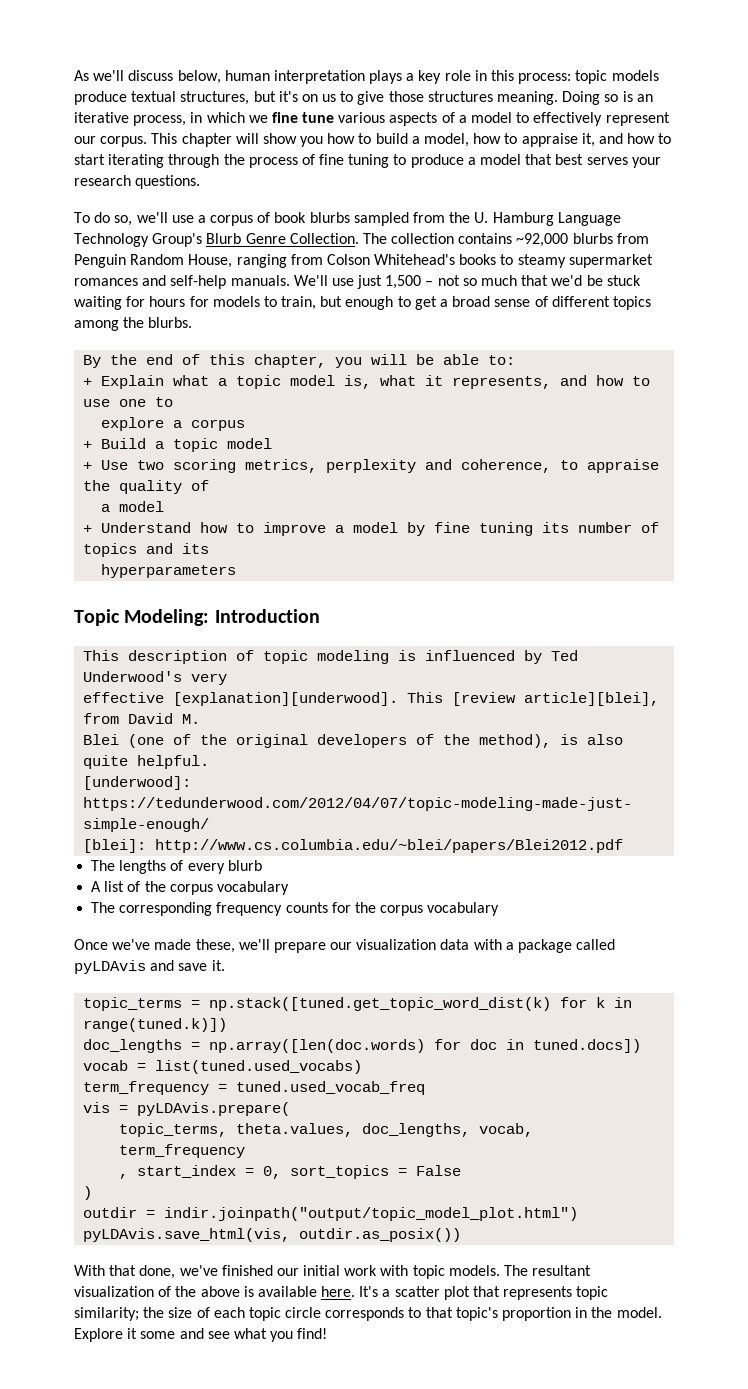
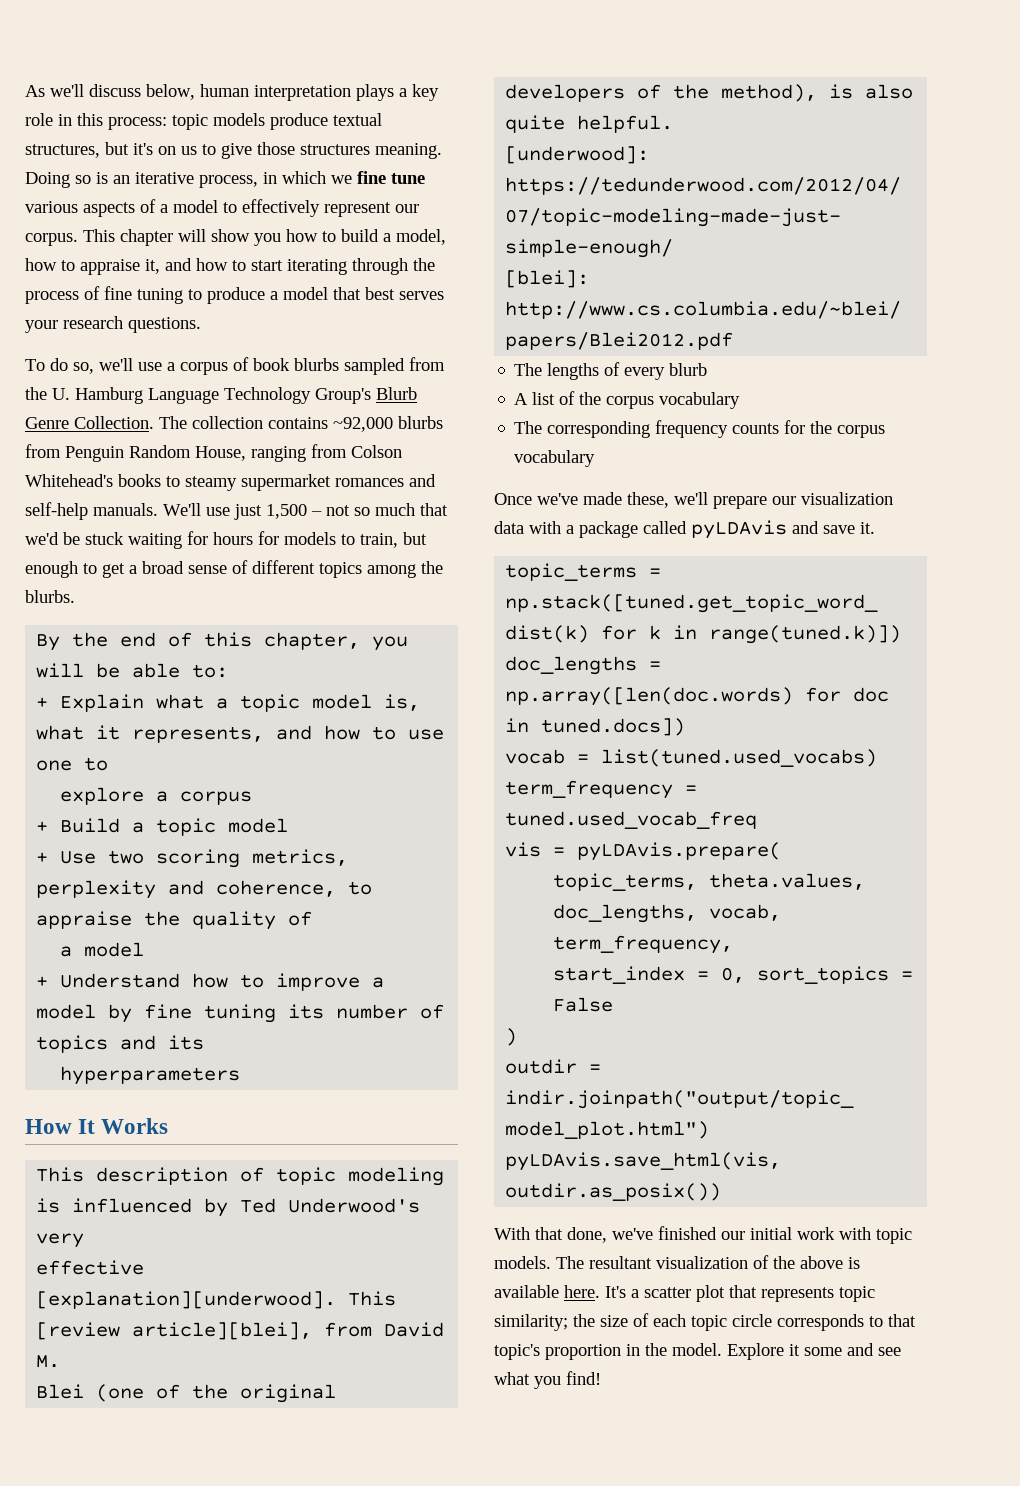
- Topic Modeling: Introduction
+ How It Works
- topic_terms, theta.values, doc_lengths, vocab, term_frequency
- , start_index = 0, sort_topics = False
+ topic_terms, theta.values, doc_lengths, vocab, term_frequency,
+ start_index = 0, sort_topics = False

